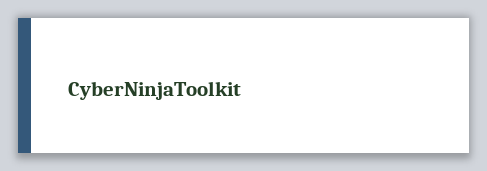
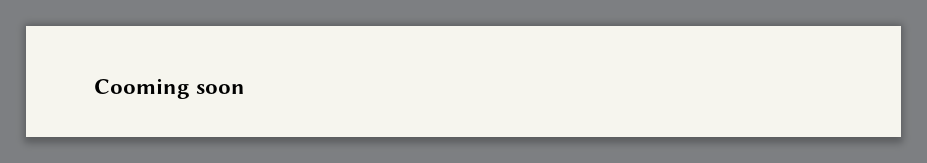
- CyberNinjaToolkit
+ Cooming soon

